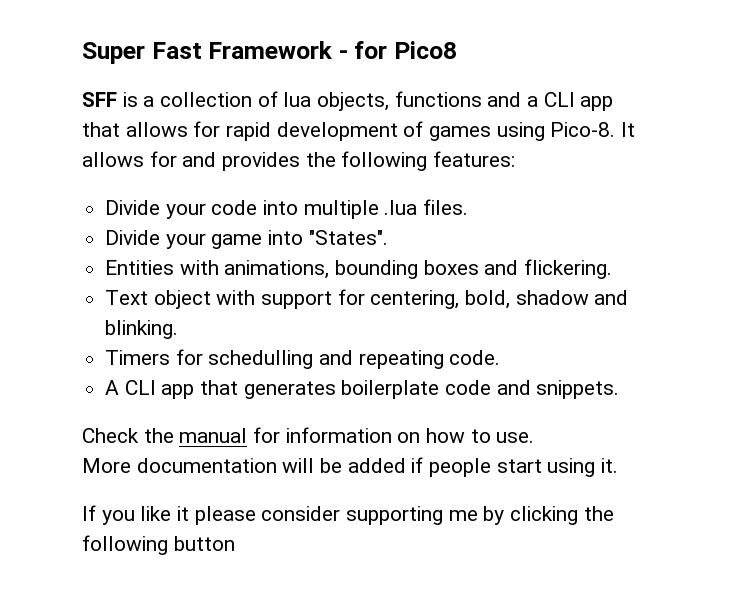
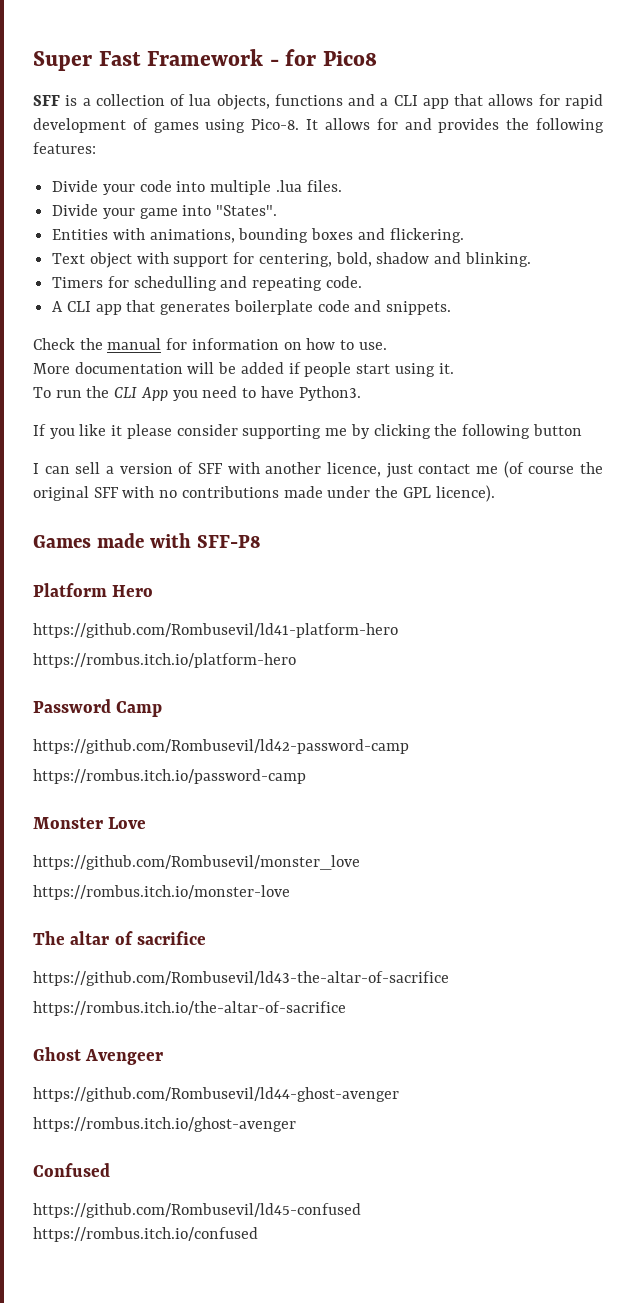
+ To run the CLI App you need to have Python3.
+ I can sell a version of SFF with another licence, just contact me (of course the original SFF with no contributions made under the GPL licence).
+ Games made with SFF-P8
+ Platform Hero
+ https://github.com/Rombusevil/ld41-platform-hero
+ https://rombus.itch.io/platform-hero
+ Password Camp
+ https://github.com/Rombusevil/ld42-password-camp
+ https://rombus.itch.io/password-camp
+ Monster Love
+ https://github.com/Rombusevil/monster_love
+ https://rombus.itch.io/monster-love
+ The altar of sacrifice
+ https://github.com/Rombusevil/ld43-the-altar-of-sacrifice
+ https://rombus.itch.io/the-altar-of-sacrifice
+ Ghost Avengeer
+ https://github.com/Rombusevil/ld44-ghost-avenger
+ https://rombus.itch.io/ghost-avenger
+ Confused
+ https://github.com/Rombusevil/ld45-confused
+ https://rombus.itch.io/confused

